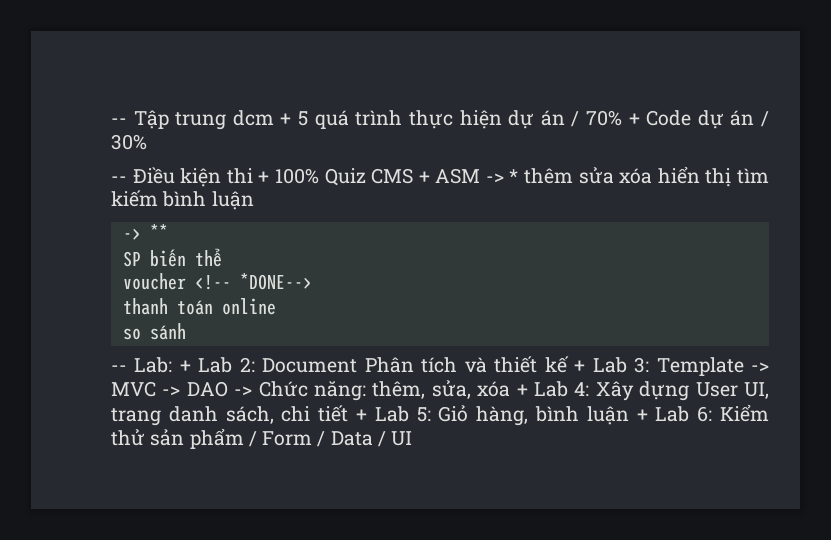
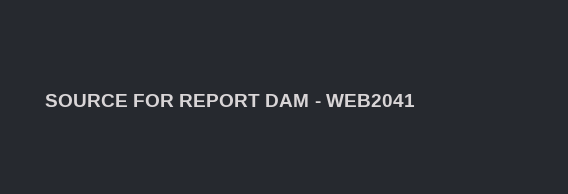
- -- Tập trung dcm + 5 quá trình thực hiện dự án / 70% + Code dự án / 30%
- -- Điều kiện thi + 100% Quiz CMS + ASM -> * thêm sửa xóa hiển thị tìm kiếm bình luận
- -> **
- SP biến thể
- voucher <!-- *DONE-->
- thanh toán online
- so sánh
- -- Lab: + Lab 2: Document Phân tích và thiết kế + Lab 3: Template -> MVC -> DAO -> Chức năng: thêm, sửa, xóa + Lab 4: Xây dựng User UI, trang danh sách, chi tiết + Lab 5: Giỏ hàng, bình luận + Lab 6: Kiểm thử sản phẩm / Form / Data / UI
+ SOURCE FOR REPORT DAM - WEB2041

